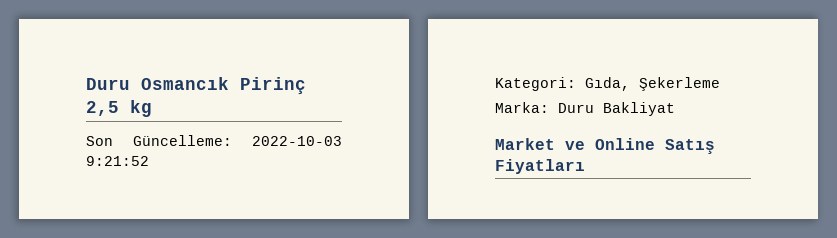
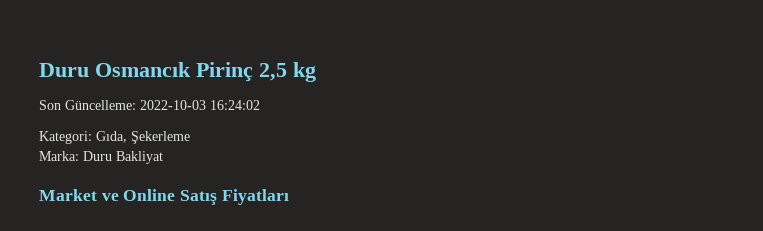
- Son Güncelleme: 2022-10-03 9:21:52
+ Son Güncelleme: 2022-10-03 16:24:02

